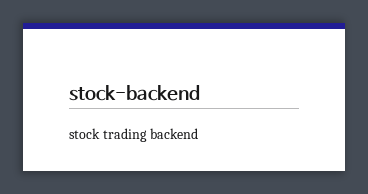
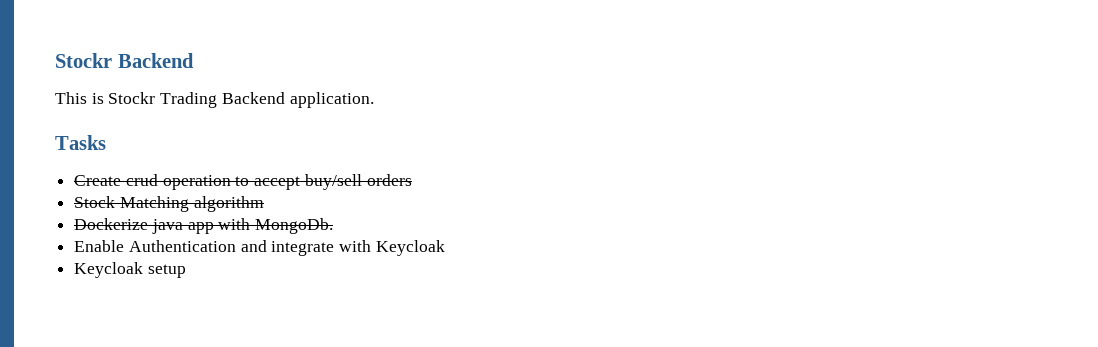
- stock-backend
- stock trading backend
+ Stockr Backend
+ This is Stockr Trading Backend application.
+ Tasks
+ Create crud operation to accept buy/sell orders
+ Stock Matching algorithm
+ Dockerize java app with MongoDb.
+ Enable Authentication and integrate with Keycloak
+ Keycloak setup

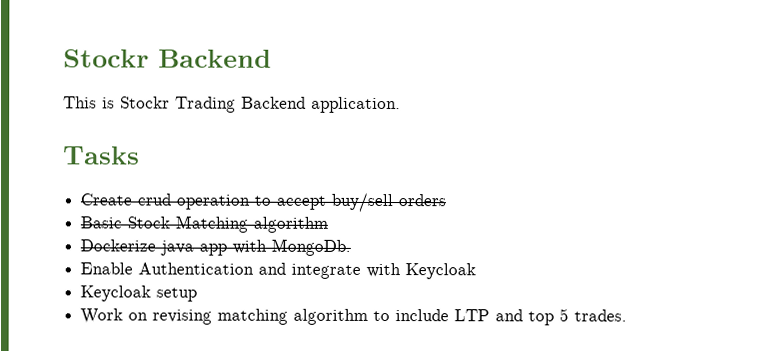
- Stock Matching algorithm
+ Basic Stock Matching algorithm
+ Work on revising matching algorithm to include LTP and top 5 trades.

